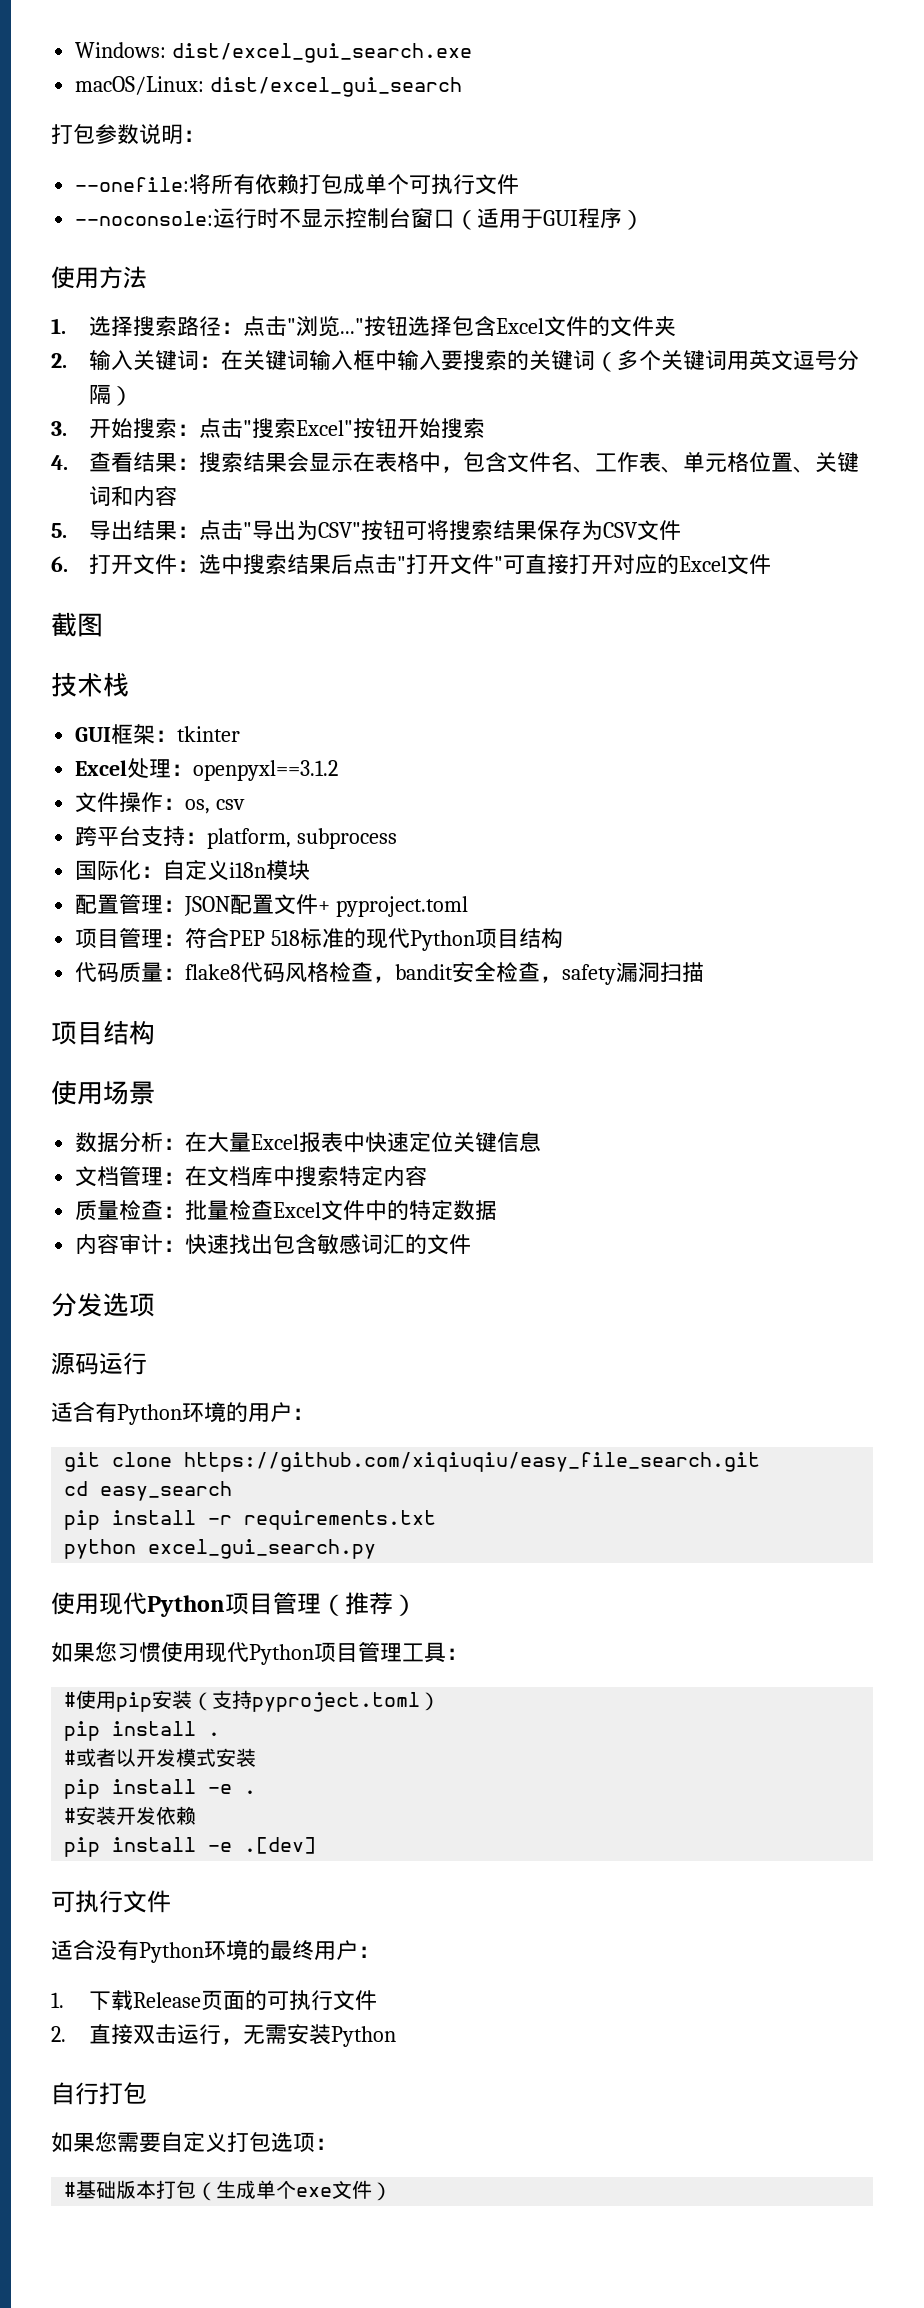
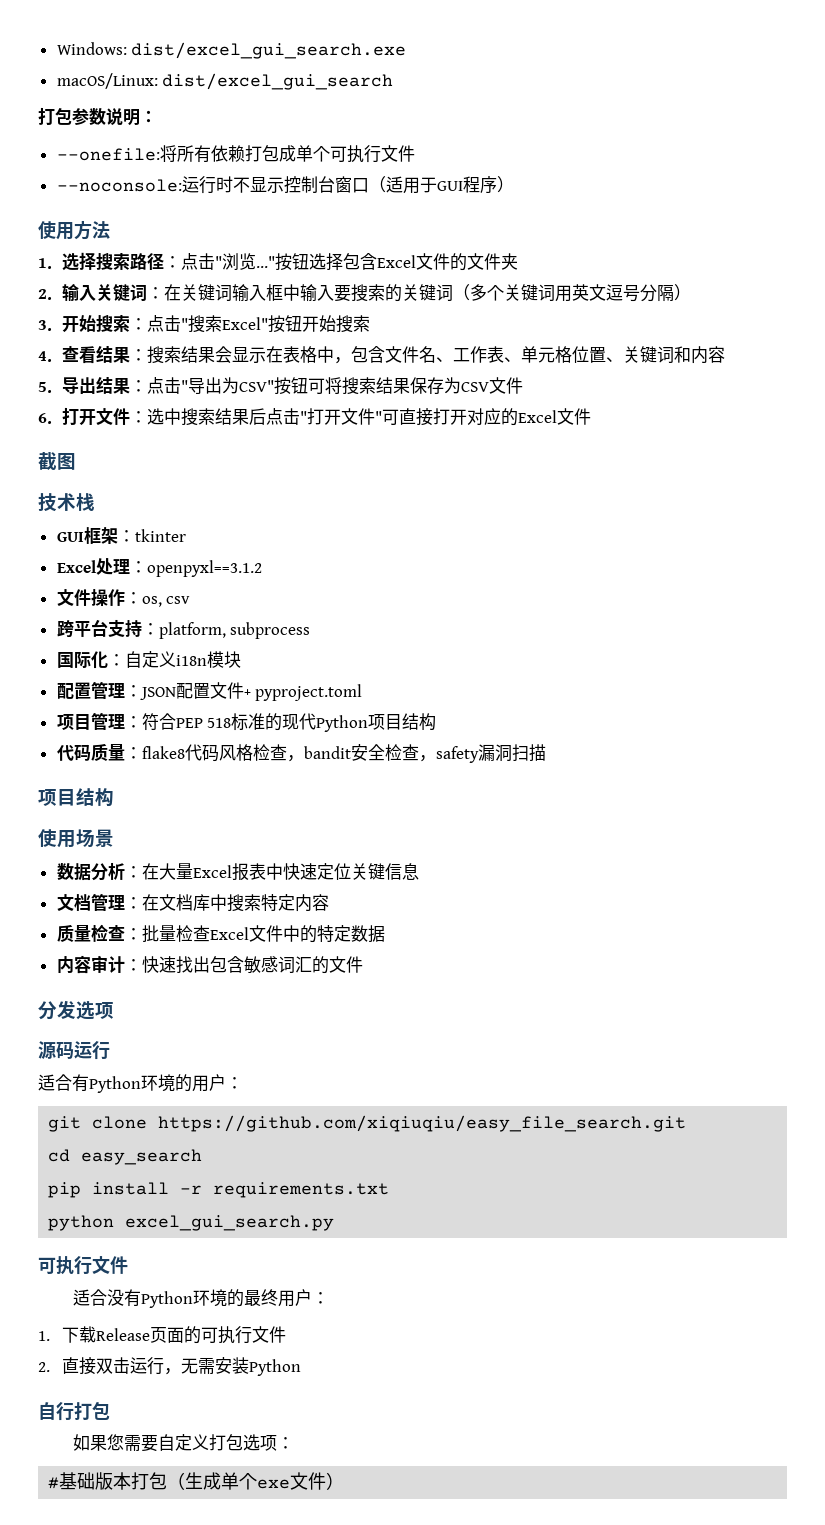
- 使用现代Python项目管理（推荐）
- 如果您习惯使用现代Python项目管理工具：
- #使用pip安装（支持pyproject.toml）
- pip install .
- #或者以开发模式安装
- pip install -e .
- #安装开发依赖
- pip install -e .[dev]

